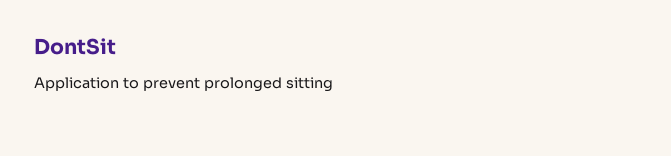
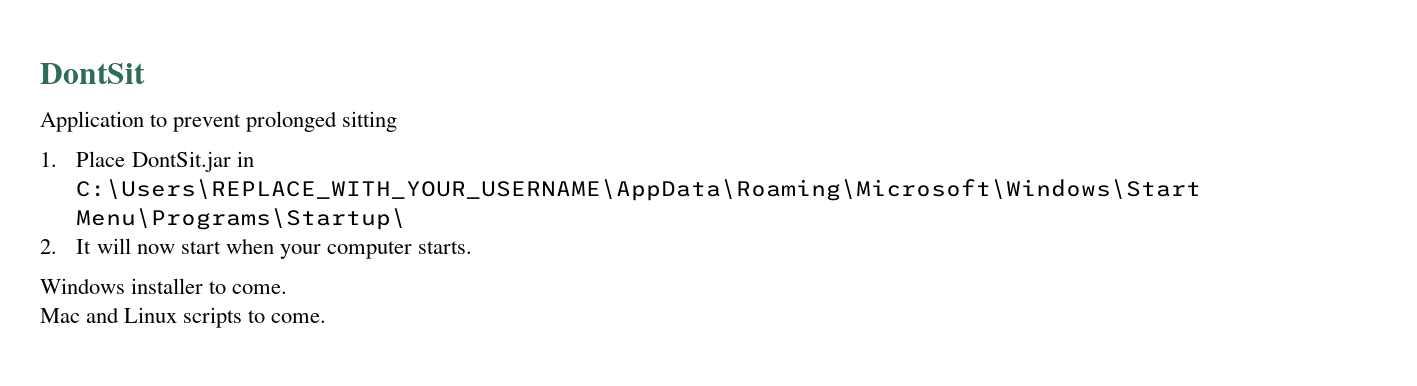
+ 1. Place DontSit.jar in C:\Users\REPLACE_WITH_YOUR_USERNAME\AppData\Roaming\Microsoft\Windows\Start Menu\Programs\Startup\
+ 2. It will now start when your computer starts.
+ Windows installer to come.
+ Mac and Linux scripts to come.

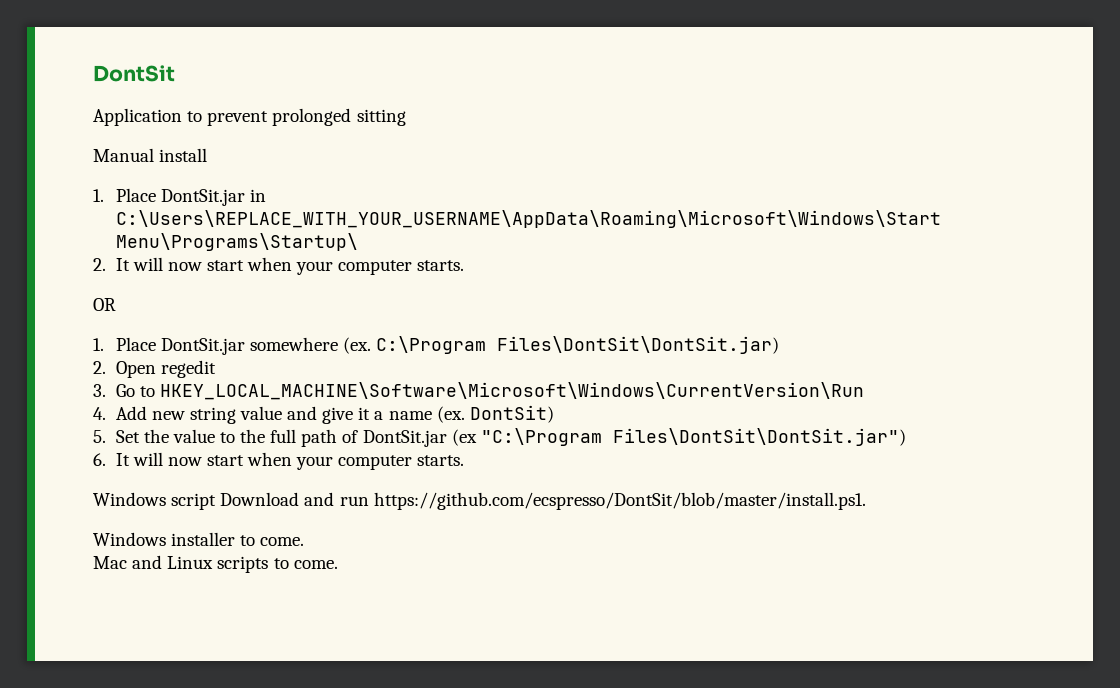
+ Manual install
+ OR
+ 1. Place DontSit.jar somewhere (ex. C:\Program Files\DontSit\DontSit.jar)
+ 2. Open regedit
+ 3. Go to HKEY_LOCAL_MACHINE\Software\Microsoft\Windows\CurrentVersion\Run
+ 4. Add new string value and give it a name (ex. DontSit)
+ 5. Set the value to the full path of DontSit.jar (ex "C:\Program Files\DontSit\DontSit.jar")
+ 6. It will now start when your computer starts.
+ Windows script Download and run https://github.com/ecspresso/DontSit/blob/master/install.ps1.

